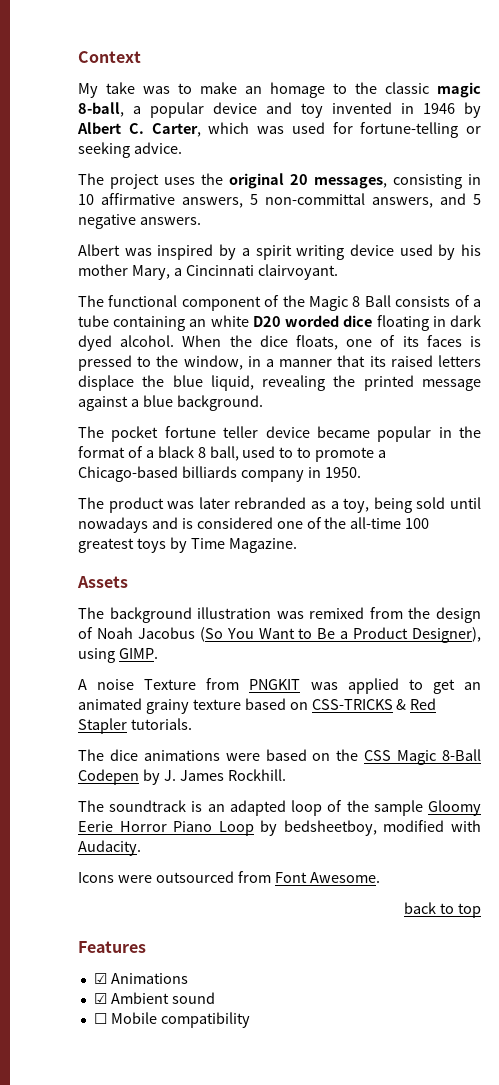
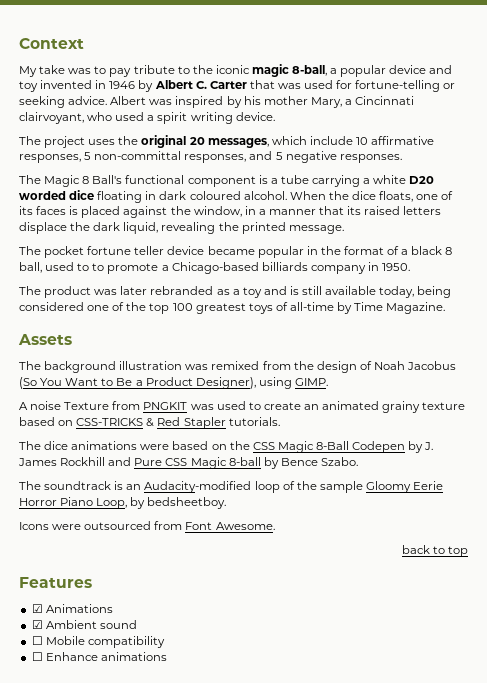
- My take was to make an homage to the classic magic 8-ball, a popular device and toy invented in 1946 by Albert C. Carter, which was used for fortune-telling or seeking advice.
+ My take was to pay tribute to the iconic magic 8-ball, a popular device and toy invented in 1946 by Albert C. Carter that was used for fortune-telling or seeking advice. Albert was inspired by his mother Mary, a Cincinnati clairvoyant, who used a spirit writing device.
- The project uses the original 20 messages, consisting in 10 affirmative answers, 5 non-committal answers, and 5 negative answers.
- Albert was inspired by a spirit writing device used by his mother Mary, a Cincinnati clairvoyant.
- The functional component of the Magic 8 Ball consists of a tube containing an white D20 worded dice floating in dark dyed alcohol.
+ The project uses the original 20 messages, which include 10 affirmative responses, 5 non-committal responses, and 5 negative responses.
+ The Magic 8 Ball's functional component is a tube carrying a white D20 worded dice floating in dark coloured alcohol.
- When the dice floats, one of its faces is pressed to the window, in a manner that its raised letters displace the blue liquid, revealing the printed message against a blue background.
+ When the dice floats, one of its faces is placed against the window, in a manner that its raised letters displace the dark liquid, revealing the printed message.
- The product was later rebranded as a toy, being sold until nowadays and is considered one of the all-time 100 greatest toys by Time Magazine.
+ The product was later rebranded as a toy and is still available today, being considered one of the top 100 greatest toys of all-time by Time Magazine.
- A noise Texture from PNGKIT was applied to get an animated grainy texture based on CSS-TRICKS & Red Stapler tutorials.
+ A noise Texture from PNGKIT was used to create an animated grainy texture based on CSS-TRICKS & Red Stapler tutorials.
- The dice animations were based on the CSS Magic 8-Ball Codepen by J. James Rockhill.
+ The dice animations were based on the CSS Magic 8-Ball Codepen by J. James Rockhill and Pure CSS Magic 8-ball by Bence Szabo.
- The soundtrack is an adapted loop of the sample Gloomy Eerie Horror Piano Loop by bedsheetboy, modified with Audacity.
+ The soundtrack is an Audacity-modified loop of the sample Gloomy Eerie Horror Piano Loop, by bedsheetboy.
+ ☐ Enhance animations

